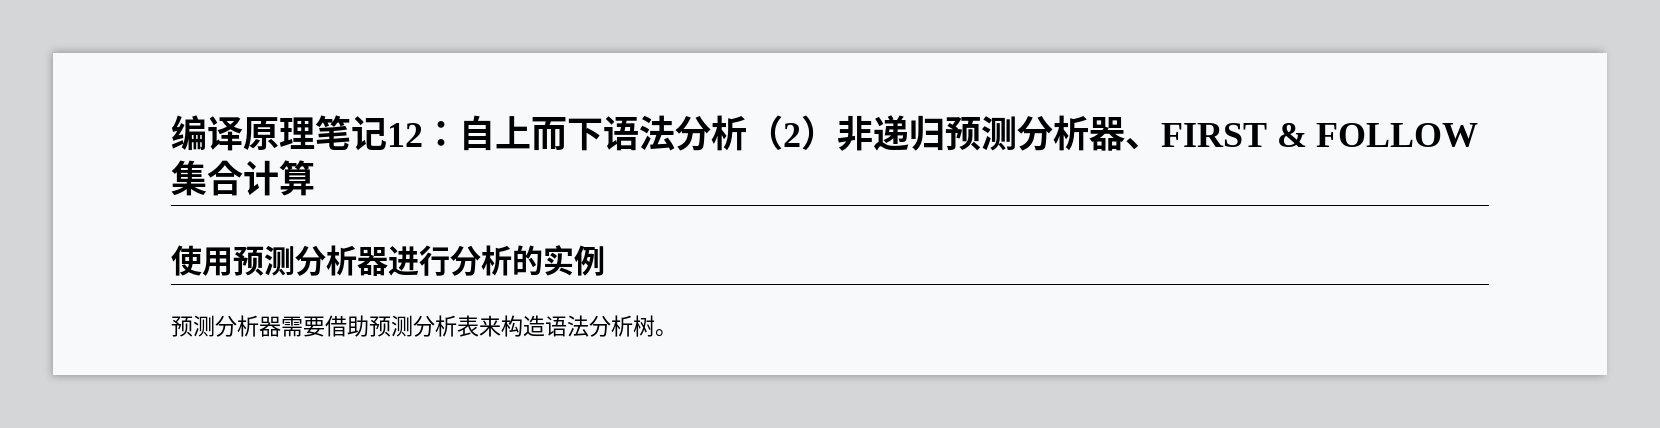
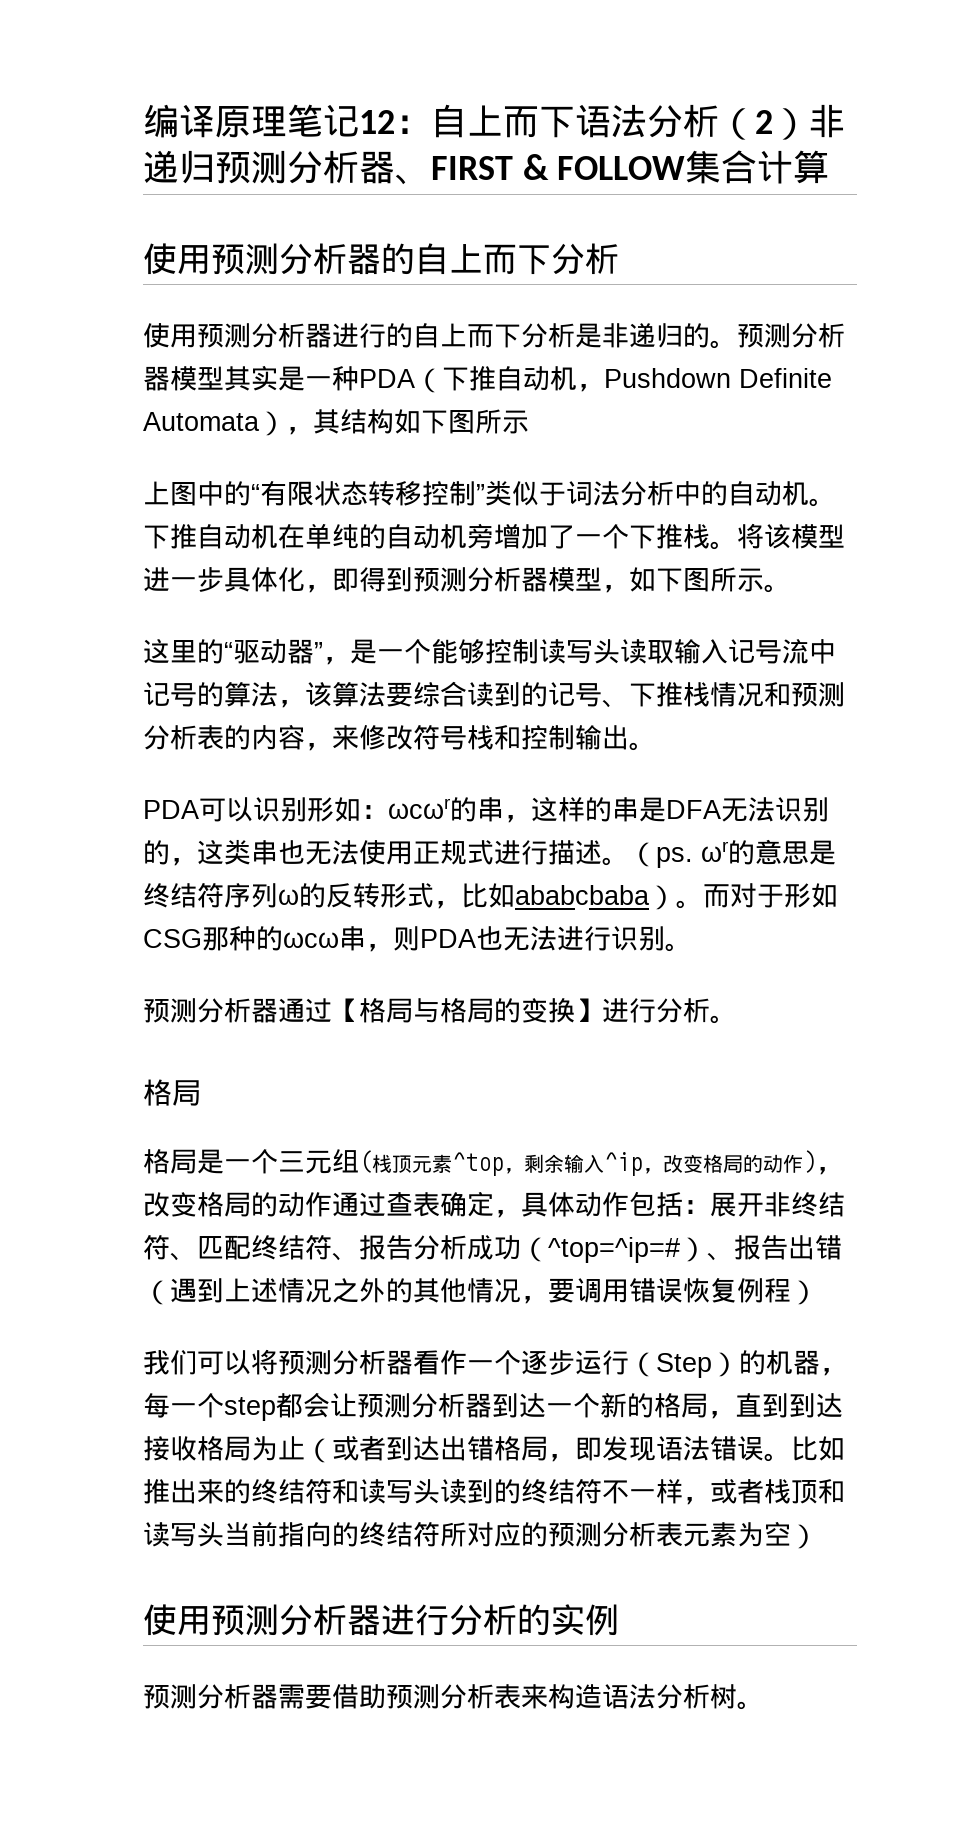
+ 使用预测分析器的自上而下分析
+ 使用预测分析器进行的自上而下分析是非递归的。预测分析器模型其实是一种PDA（下推自动机，Pushdown Definite Automata），其结构如下图所示
+ 上图中的“有限状态转移控制”类似于词法分析中的自动机。下推自动机在单纯的自动机旁增加了一个下推栈。将该模型进一步具体化，即得到预测分析器模型，如下图所示。
+ 这里的“驱动器”，是一个能够控制读写头读取输入记号流中记号的算法，该算法要综合读到的记号、下推栈情况和预测分析表的内容，来修改符号栈和控制输出。
+ PDA可以识别形如：ωcωr的串，这样的串是DFA无法识别的，这类串也无法使用正规式进行描述。（ps. ωr的意思是终结符序列ω的反转形式，比如ababcbaba）。而对于形如CSG那种的ωcω串，则PDA也无法进行识别。
+ 预测分析器通过【格局与格局的变换】进行分析。
+ 格局
+ 格局是一个三元组(栈顶元素^top，剩余输入^ip，改变格局的动作)，改变格局的动作通过查表确定，具体动作包括：展开非终结符、匹配终结符、报告分析成功（^top=^ip=#）、报告出错（遇到上述情况之外的其他情况，要调用错误恢复例程）
+ 我们可以将预测分析器看作一个逐步运行（Step）的机器，每一个step都会让预测分析器到达一个新的格局，直到到达接收格局为止（或者到达出错格局，即发现语法错误。比如推出来的终结符和读写头读到的终结符不一样，或者栈顶和读写头当前指向的终结符所对应的预测分析表元素为空）

